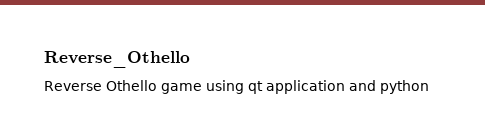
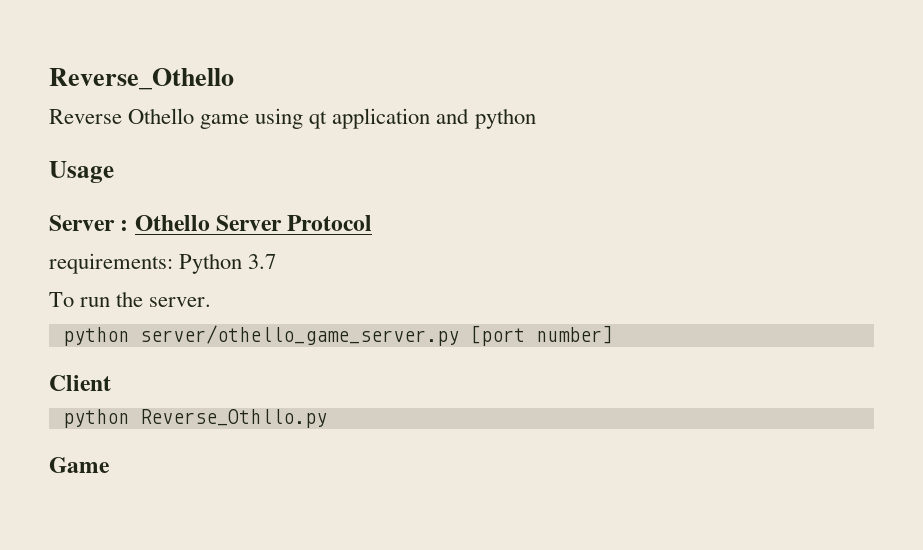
+ Usage
+ Server : Othello Server Protocol
+ requirements: Python 3.7
+ To run the server.
+ python server/othello_game_server.py [port number]
+ Client
+ python Reverse_Othllo.py
+ Game

